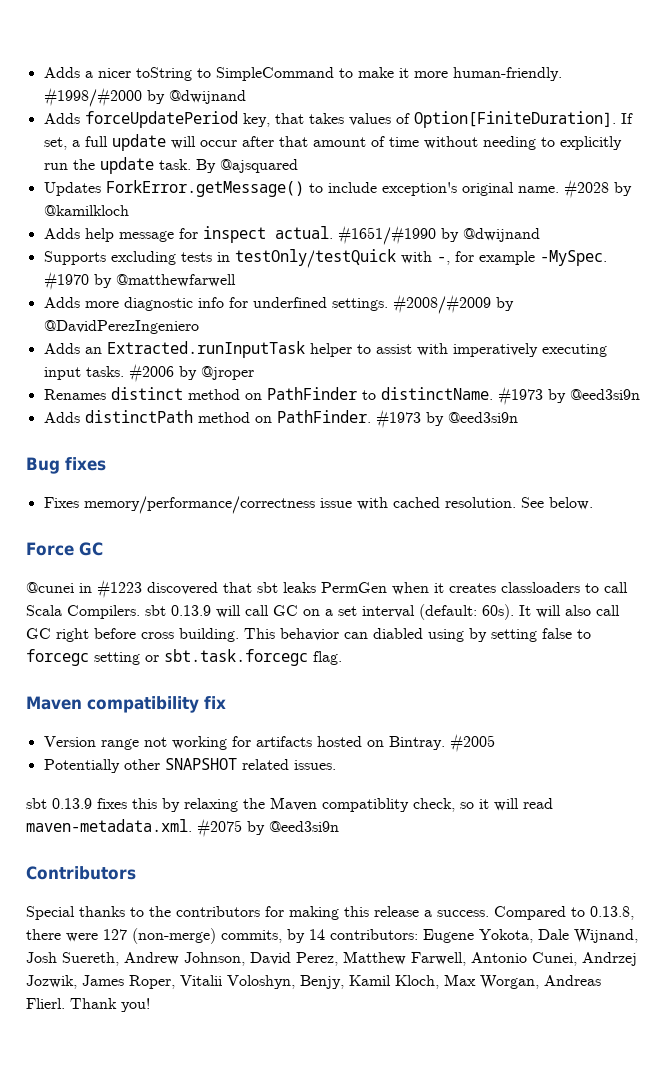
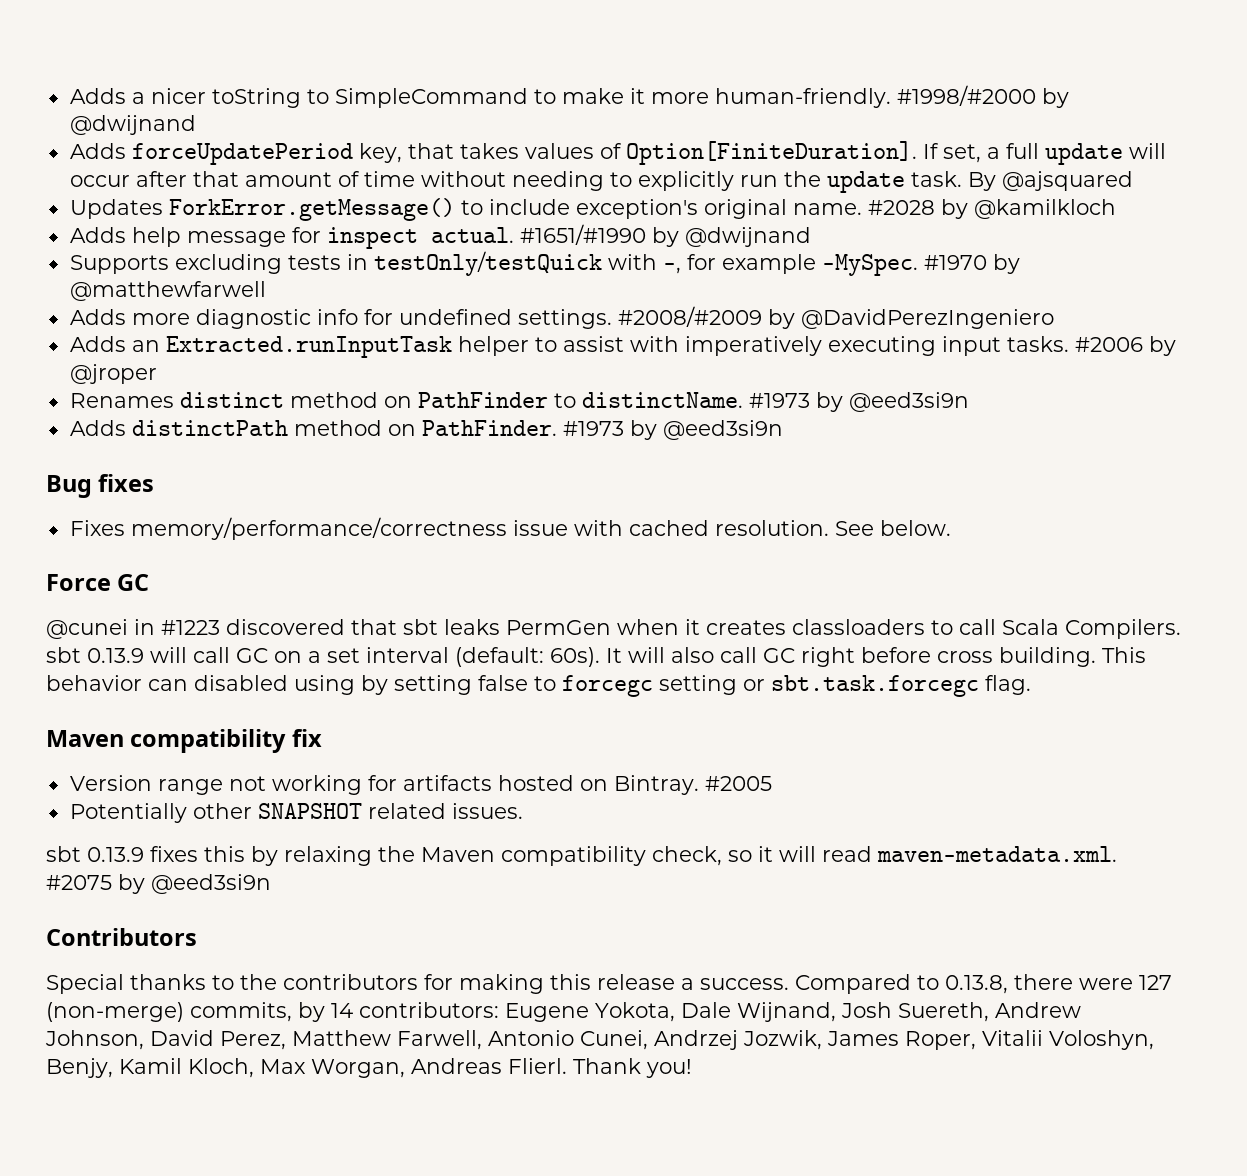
- Adds more diagnostic info for underfined settings.
+ Adds more diagnostic info for undefined settings.
- This behavior can diabled using by setting false to forcegc setting or sbt.task.forcegc flag.
+ This behavior can disabled using by setting false to forcegc setting or sbt.task.forcegc flag.
- sbt 0.13.9 fixes this by relaxing the Maven compatiblity check, so it will read maven-metadata.xml. #2075 by @eed3si9n
+ sbt 0.13.9 fixes this by relaxing the Maven compatibility check, so it will read maven-metadata.xml. #2075 by @eed3si9n

